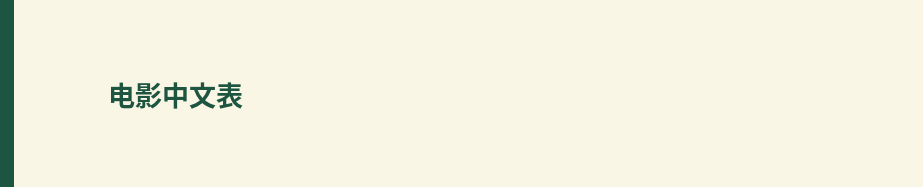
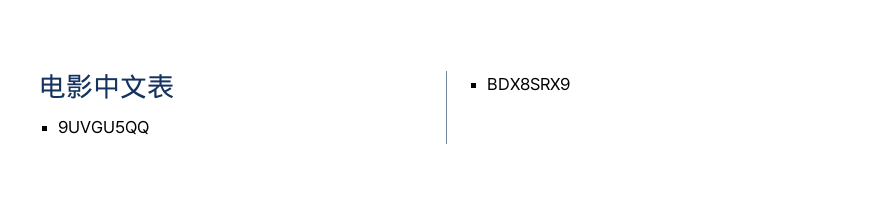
+ 9UVGU5QQ
+ BDX8SRX9

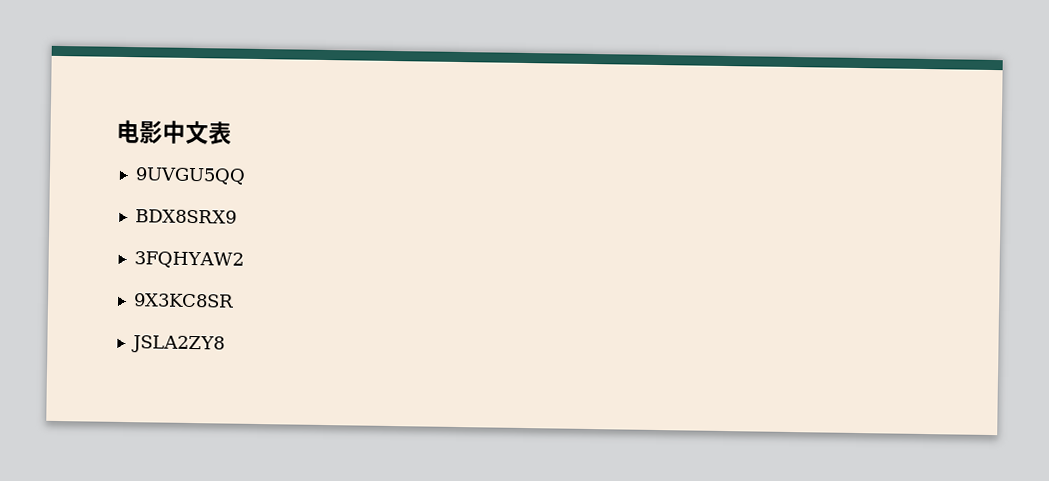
+ 3FQHYAW2
+ 9X3KC8SR
+ JSLA2ZY8

